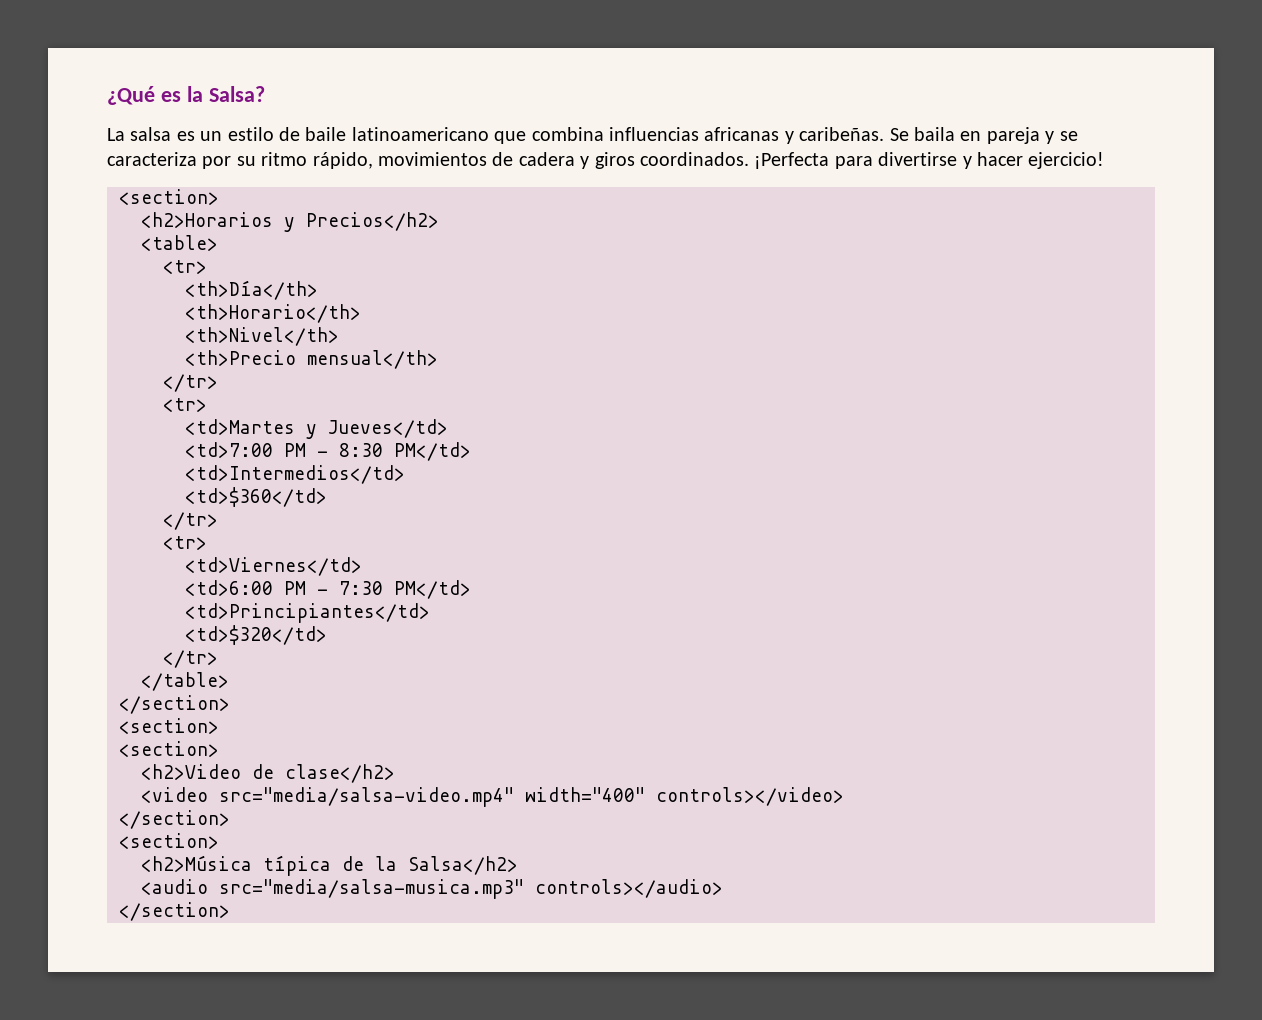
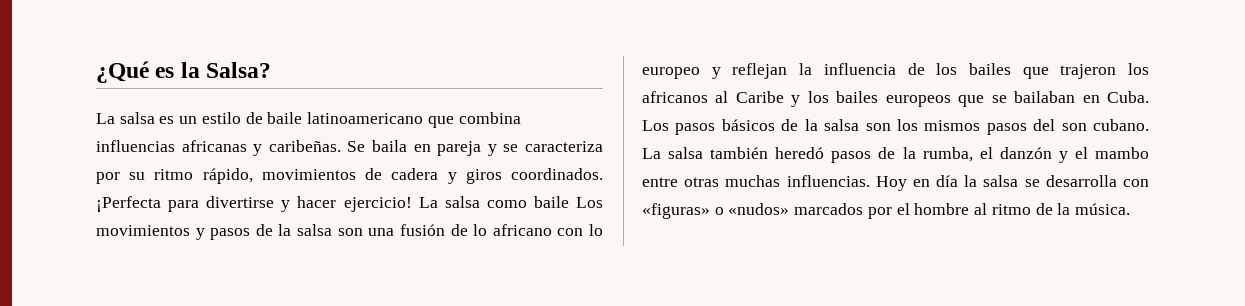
- ¡Perfecta para divertirse y hacer ejercicio!
- <section>
- <h2>Horarios y Precios</h2>
- <table>
- <tr>
- <th>Día</th>
- <th>Horario</th>
- <th>Nivel</th>
- <th>Precio mensual</th>
- </tr>
- <tr>
- <td>Martes y Jueves</td>
- <td>7:00 PM - 8:30 PM</td>
- <td>Intermedios</td>
- <td>$360</td>
- </tr>
- <tr>
- <td>Viernes</td>
- <td>6:00 PM - 7:30 PM</td>
- <td>Principiantes</td>
- <td>$320</td>
- </tr>
- </table>
- </section>
- <section>
- <section>
- <h2>Video de clase</h2>
- <video src="media/salsa-video.mp4" width="400" controls></video>
- </section>
- <section>
- <h2>Música típica de la Salsa</h2>
- <audio src="media/salsa-musica.mp3" controls></audio>
- </section>
+ ¡Perfecta para divertirse y hacer ejercicio! La salsa como baile Los movimientos y pasos de la salsa son una fusión de lo africano con lo europeo y reflejan la influencia de los bailes que trajeron los africanos al Caribe y los bailes europeos que se bailaban en Cuba. Los pasos básicos de la salsa son los mismos pasos del son cubano. La salsa también heredó pasos de la rumba, el danzón y el mambo entre otras muchas influencias. Hoy en día la salsa se desarrolla con «figuras» o «nudos» marcados por el hombre al ritmo de la música.

